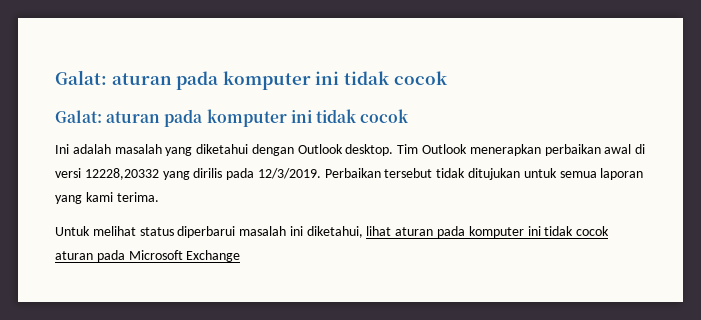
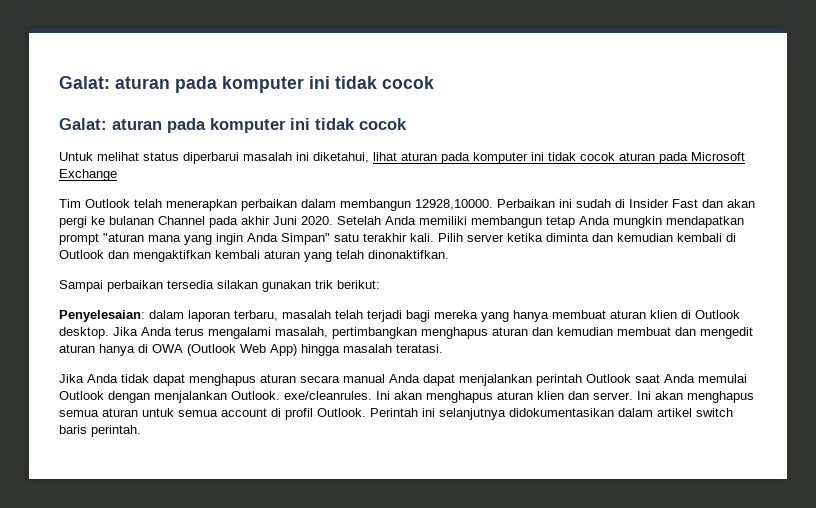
- Ini adalah masalah yang diketahui dengan Outlook desktop. Tim Outlook menerapkan perbaikan awal di versi 12228,20332 yang dirilis pada 12/3/2019. Perbaikan tersebut tidak ditujukan untuk semua laporan yang kami terima.
+ Tim Outlook telah menerapkan perbaikan dalam membangun 12928,10000. Perbaikan ini sudah di Insider Fast dan akan pergi ke bulanan Channel pada akhir Juni 2020. Setelah Anda memiliki membangun tetap Anda mungkin mendapatkan prompt "aturan mana yang ingin Anda Simpan" satu terakhir kali. Pilih server ketika diminta dan kemudian kembali di Outlook dan mengaktifkan kembali aturan yang telah dinonaktifkan.
+ Sampai perbaikan tersedia silakan gunakan trik berikut:
+ Penyelesaian: dalam laporan terbaru, masalah telah terjadi bagi mereka yang hanya membuat aturan klien di Outlook desktop. Jika Anda terus mengalami masalah, pertimbangkan menghapus aturan dan kemudian membuat dan mengedit aturan hanya di OWA (Outlook Web App) hingga masalah teratasi.
+ Jika Anda tidak dapat menghapus aturan secara manual Anda dapat menjalankan perintah Outlook saat Anda memulai Outlook dengan menjalankan Outlook. exe/cleanrules. Ini akan menghapus aturan klien dan server. Ini akan menghapus semua aturan untuk semua account di profil Outlook. Perintah ini selanjutnya didokumentasikan dalam artikel switch baris perintah.

